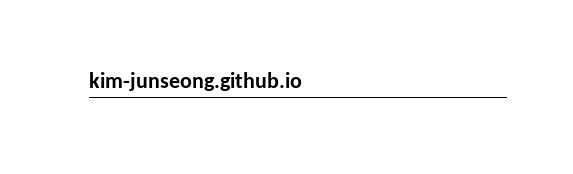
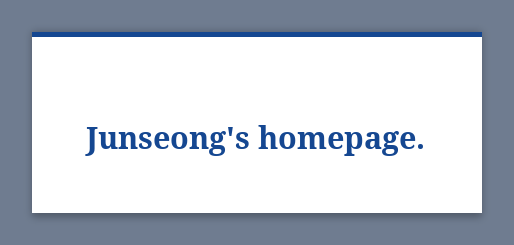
- kim-junseong.github.io
+ Junseong's homepage.

